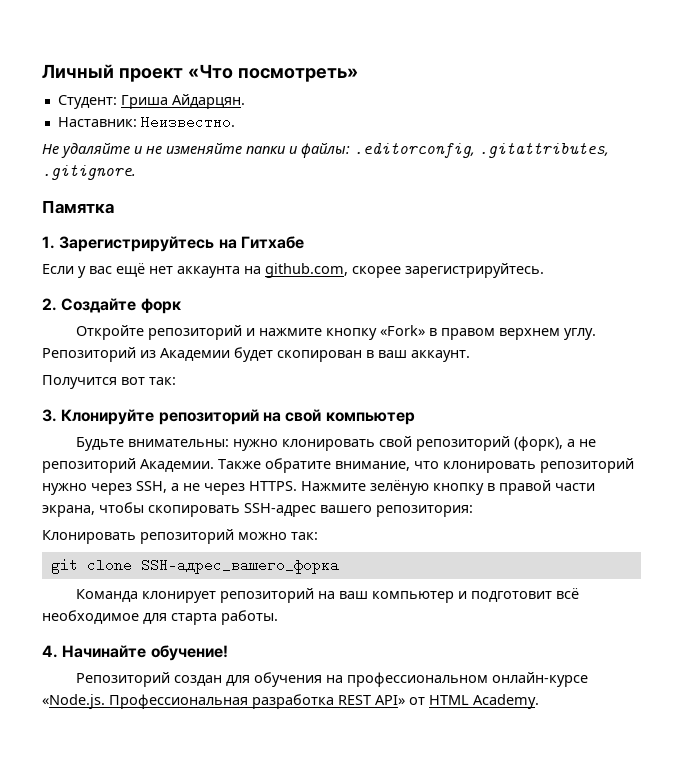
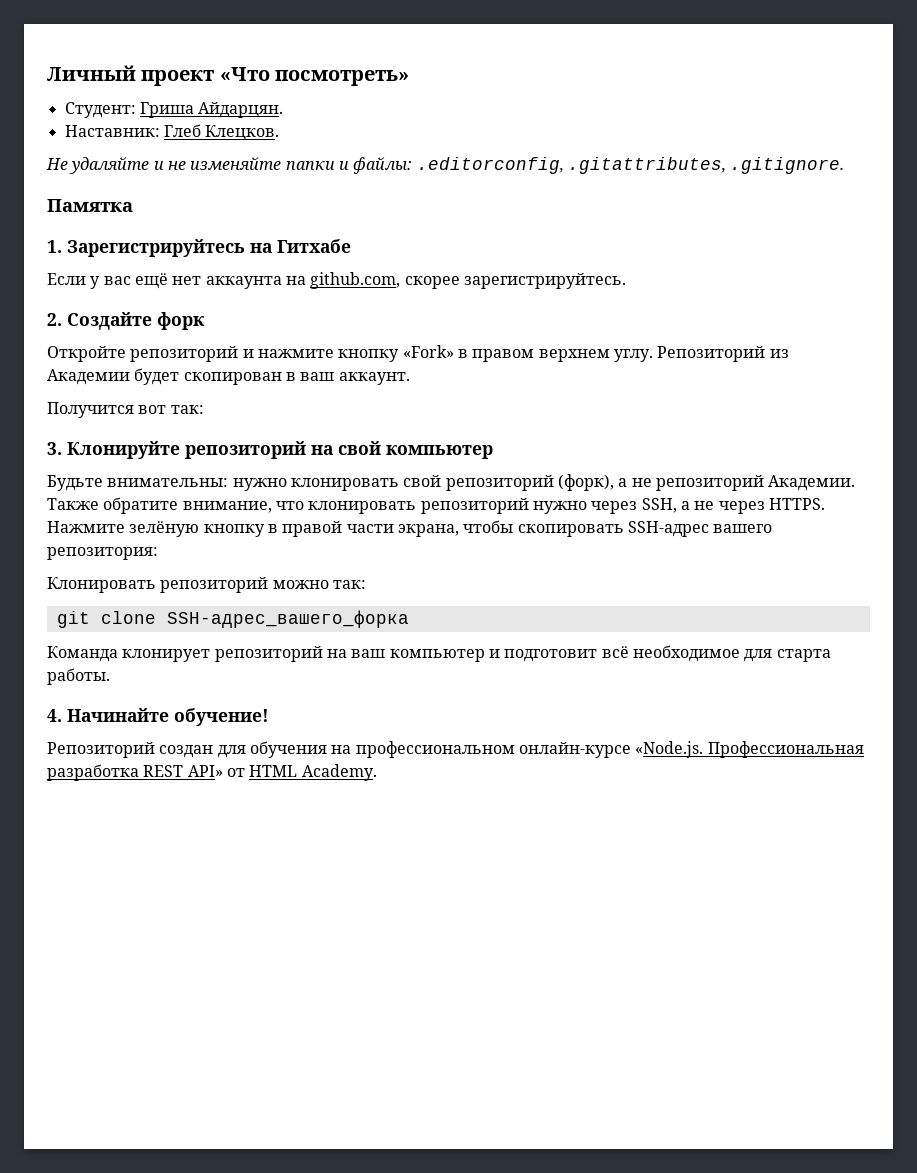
- Наставник: Неизвестно.
+ Наставник: Глеб Клецков.

